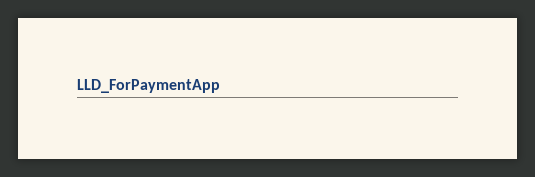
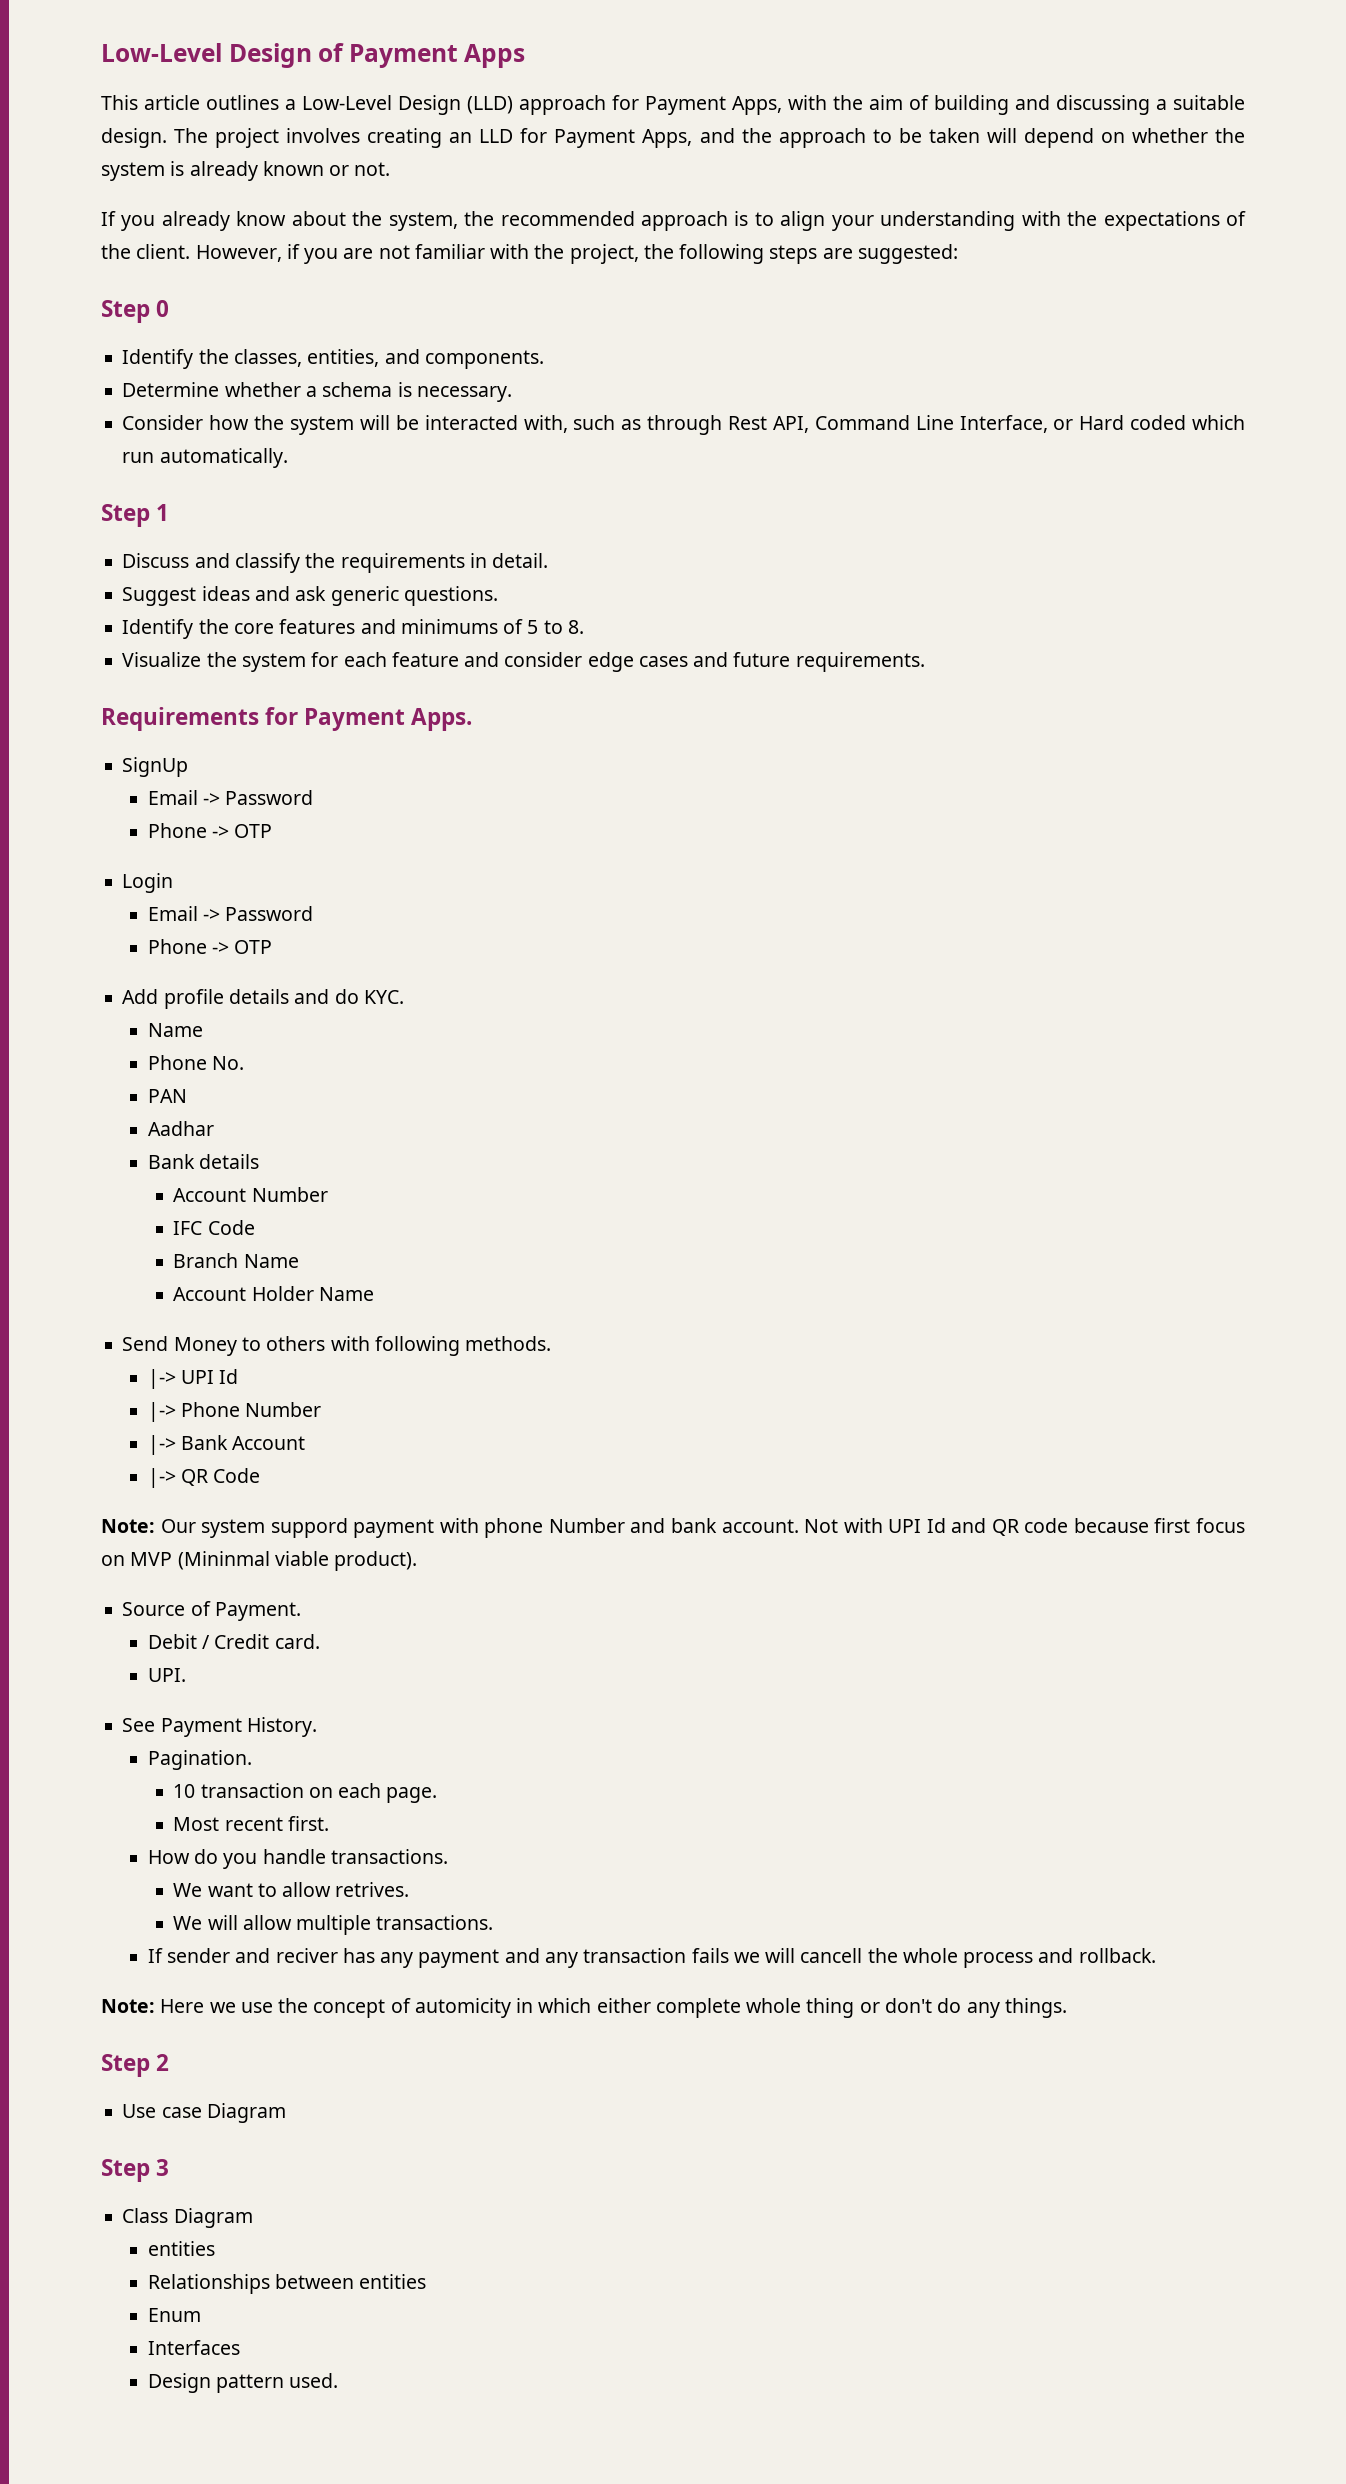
- LLD_ForPaymentApp
+ Low-Level Design of Payment Apps
+ This article outlines a Low-Level Design (LLD) approach for Payment Apps, with the aim of building and discussing a suitable design. The project involves creating an LLD for Payment Apps, and the approach to be taken will depend on whether the system is already known or not.
+ If you already know about the system, the recommended approach is to align your understanding with the expectations of the client. However, if you are not familiar with the project, the following steps are suggested:
+ Step 0
+ Identify the classes, entities, and components.
+ Determine whether a schema is necessary.
+ Consider how the system will be interacted with, such as through Rest API, Command Line Interface, or Hard coded which run automatically.
+ Step 1
+ Discuss and classify the requirements in detail.
+ Suggest ideas and ask generic questions.
+ Identify the core features and minimums of 5 to 8.
+ Visualize the system for each feature and consider edge cases and future requirements.
+ Requirements for Payment Apps.
+ SignUp
+ Email -> Password
+ Phone -> OTP
+ Login
+ Email -> Password
+ Phone -> OTP
+ Add profile details and do KYC.
+ Name
+ Phone No.
+ PAN
+ Aadhar
+ Bank details
+ Account Number
+ IFC Code
+ Branch Name
+ Account Holder Name
+ Send Money to others with following methods.
+ |-> UPI Id
+ |-> Phone Number
+ |-> Bank Account
+ |-> QR Code
+ Note: Our system suppord payment with phone Number and bank account. Not with UPI Id and QR code because first focus on MVP (Mininmal viable product).
+ Source of Payment.
+ Debit / Credit card.
+ UPI.
+ See Payment History.
+ Pagination.
+ 10 transaction on each page.
+ Most recent first.
+ How do you handle transactions.
+ We want to allow retrives.
+ We will allow multiple transactions.
+ If sender and reciver has any payment and any transaction fails we will cancell the whole process and rollback.
+ Note: Here we use the concept of automicity in which either complete whole thing or don't do any things.
+ Step 2
+ Use case Diagram
+ Step 3
+ Class Diagram
+ entities
+ Relationships between entities
+ Enum
+ Interfaces
+ Design pattern used.

